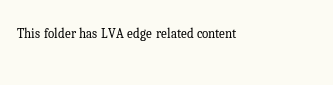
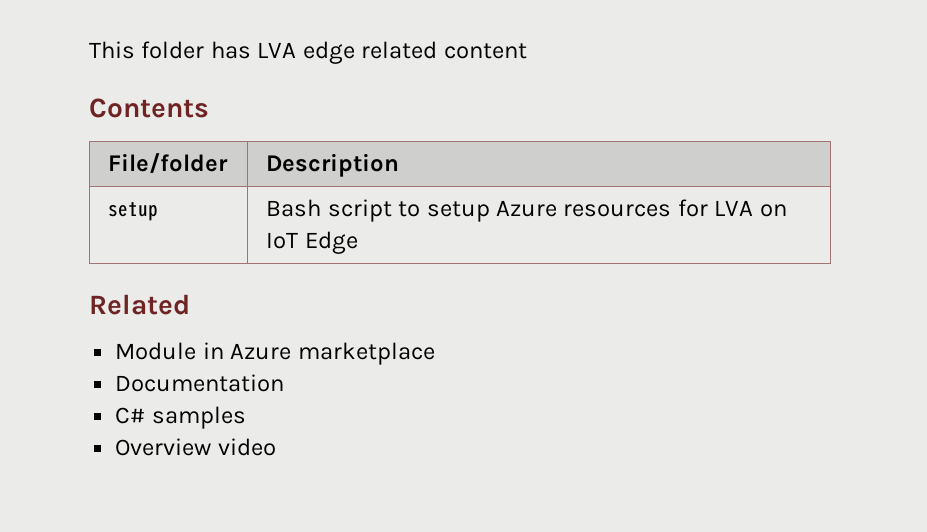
+ Contents
+ File/folder | Description
+ setup | Bash script to setup Azure resources for LVA on IoT Edge
+ Related
+ Module in Azure marketplace
+ Documentation
+ C# samples
+ Overview video

